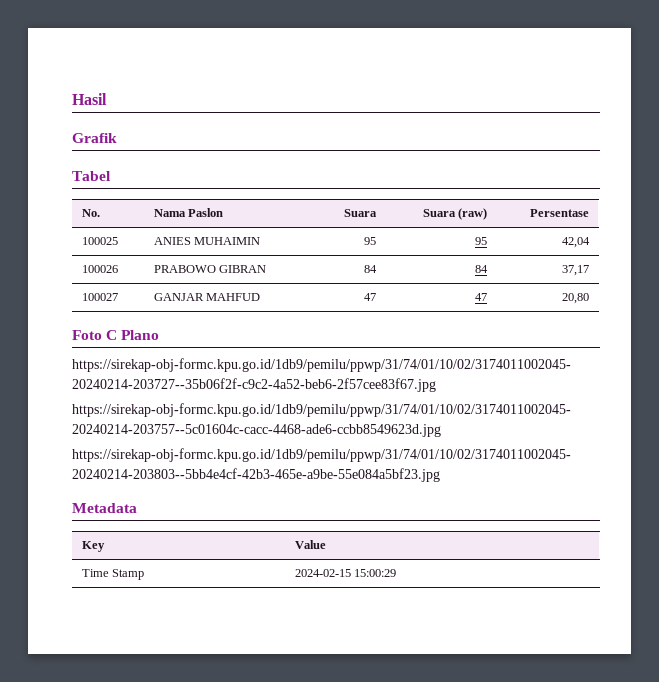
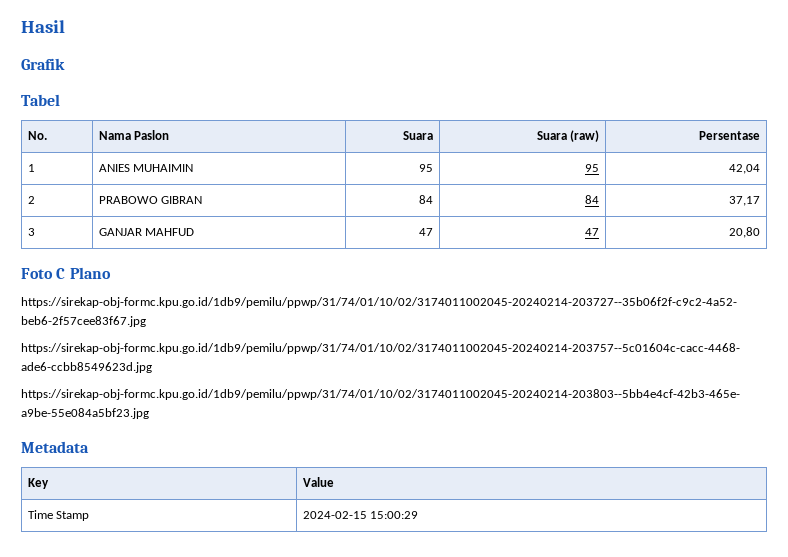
- 100025 | ANIES MUHAIMIN | 95 | 95 | 42,04
+ 1 | ANIES MUHAIMIN | 95 | 95 | 42,04
- 100026 | PRABOWO GIBRAN | 84 | 84 | 37,17
+ 2 | PRABOWO GIBRAN | 84 | 84 | 37,17
- 100027 | GANJAR MAHFUD | 47 | 47 | 20,80
+ 3 | GANJAR MAHFUD | 47 | 47 | 20,80

